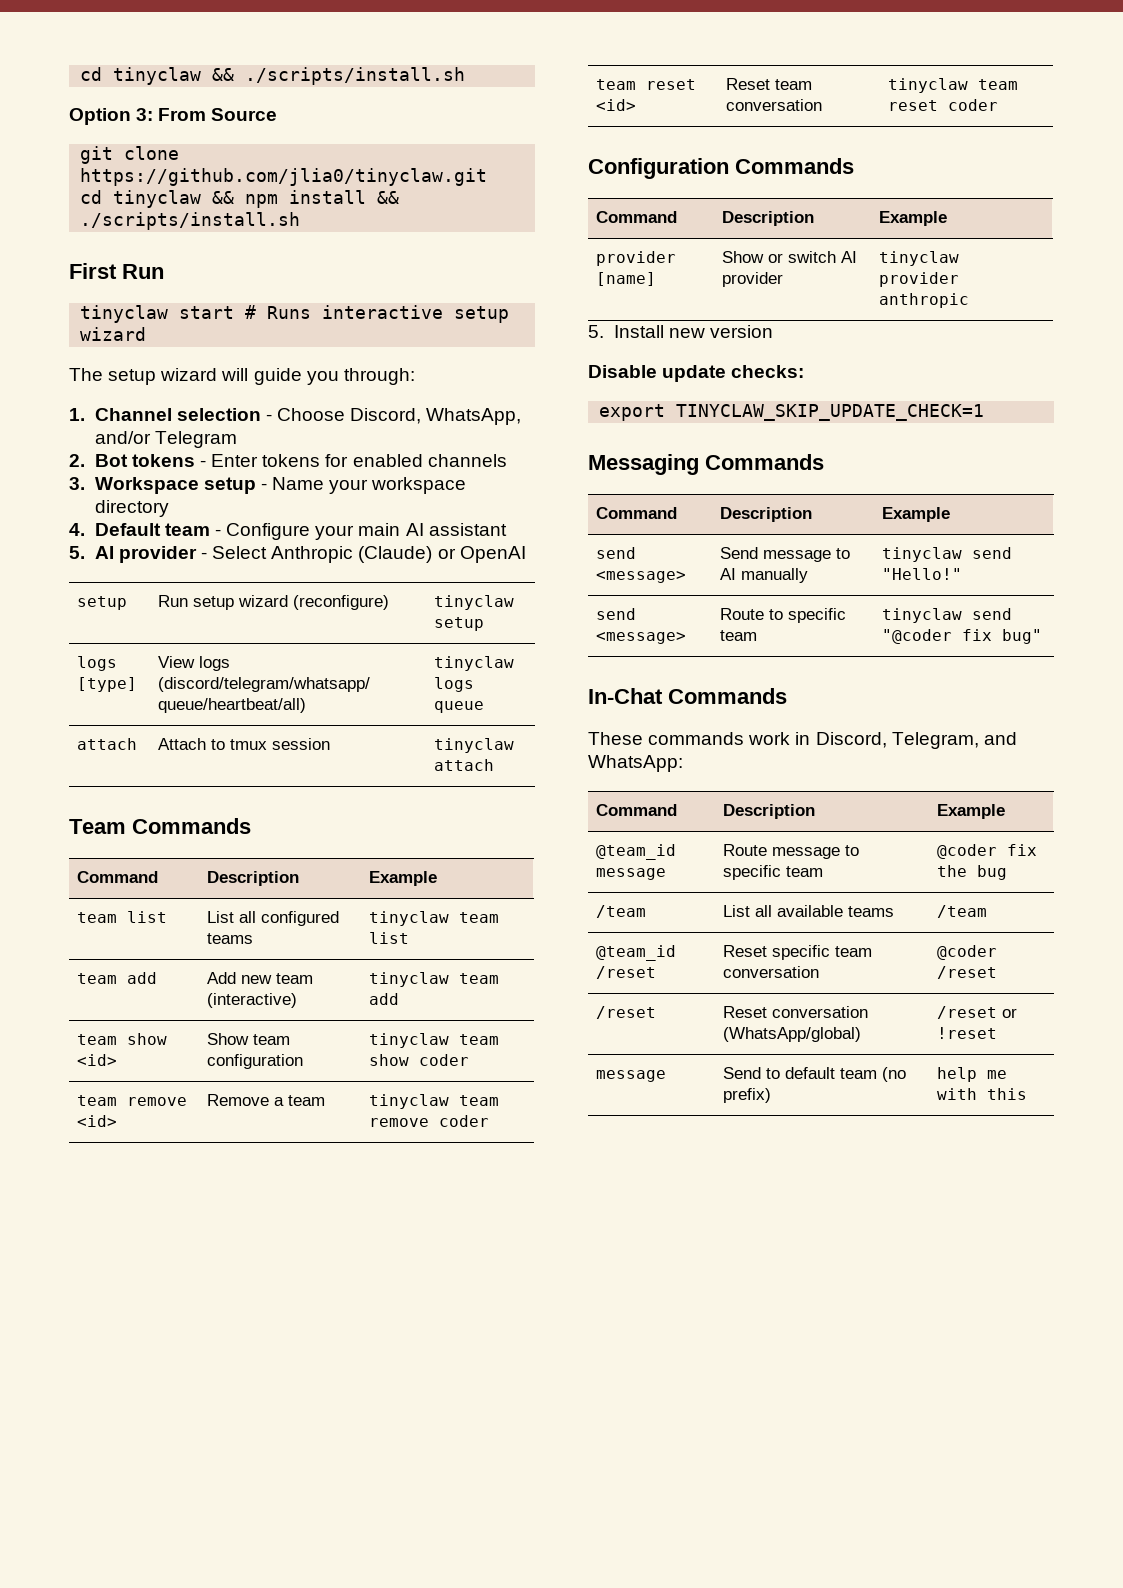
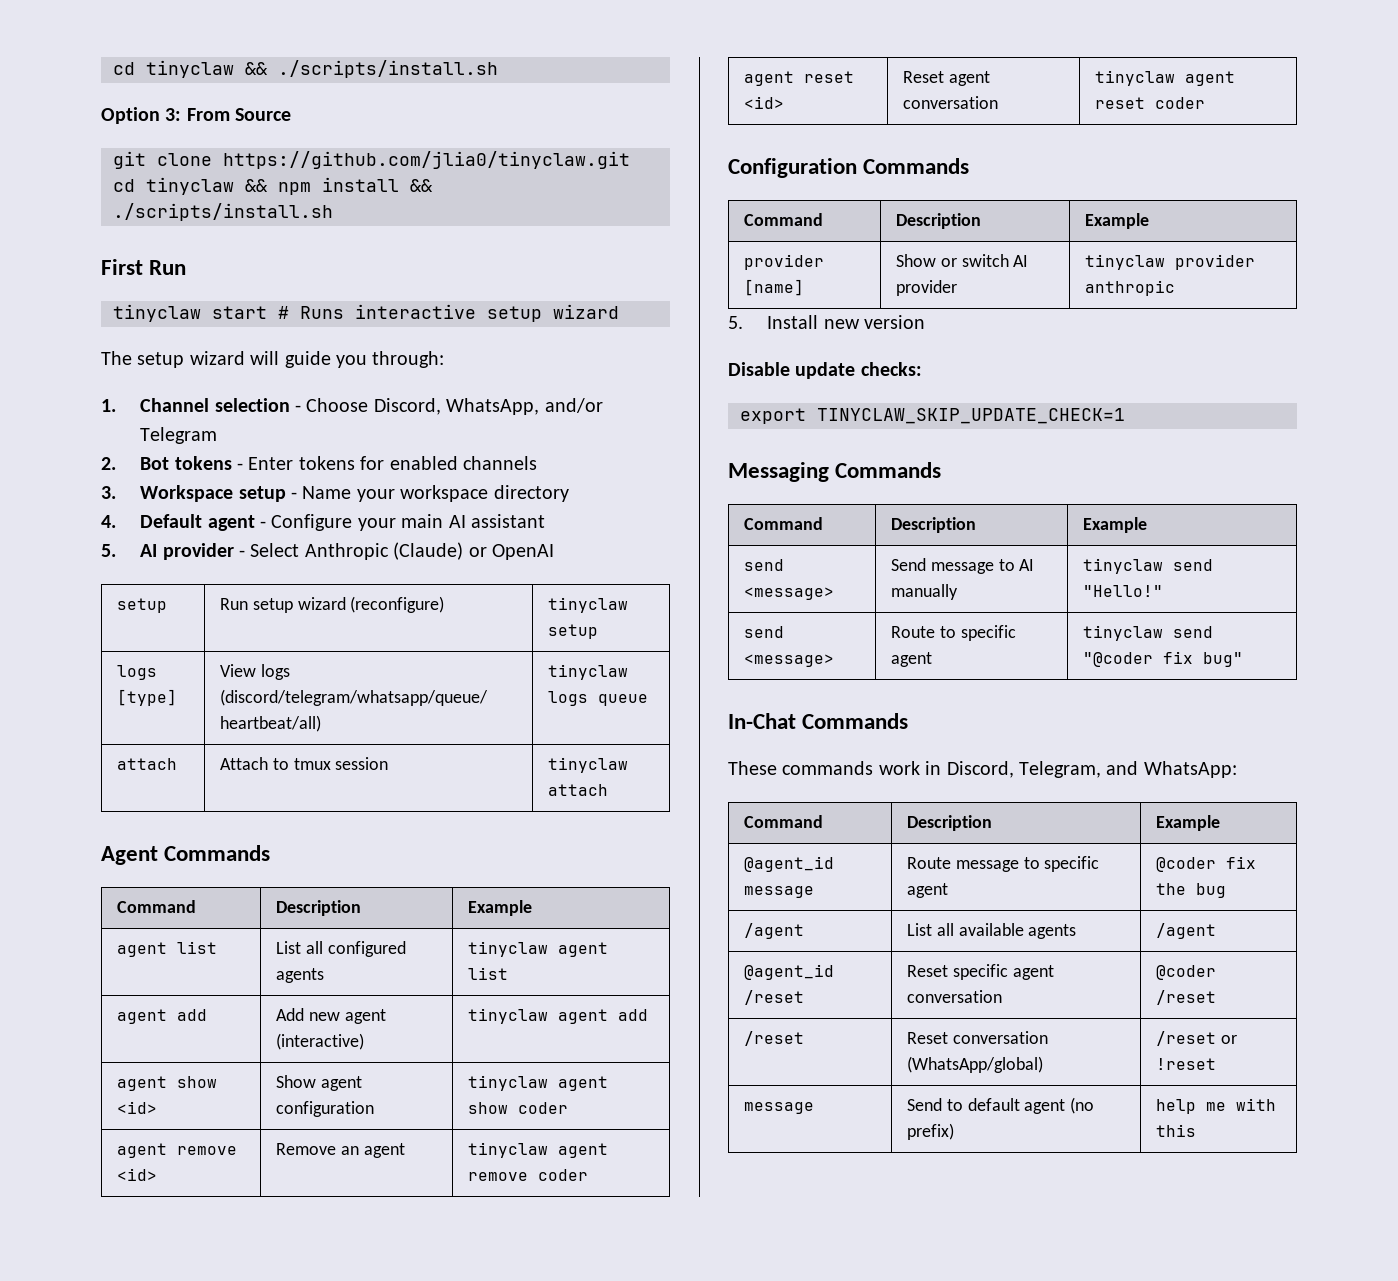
- 4. Default team - Configure your main AI assistant
+ 4. Default agent - Configure your main AI assistant
- Team Commands
+ Agent Commands
  Command | Description | Example
- team list | List all configured teams | tinyclaw team list
+ agent list | List all configured agents | tinyclaw agent list
- team add | Add new team (interactive) | tinyclaw team add
+ agent add | Add new agent (interactive) | tinyclaw agent add
- team show <id> | Show team configuration | tinyclaw team show coder
+ agent show <id> | Show agent configuration | tinyclaw agent show coder
- team remove <id> | Remove a team | tinyclaw team remove coder
+ agent remove <id> | Remove an agent | tinyclaw agent remove coder
- team reset <id> | Reset team conversation | tinyclaw team reset coder
+ agent reset <id> | Reset agent conversation | tinyclaw agent reset coder
- send <message> | Route to specific team | tinyclaw send "@coder fix bug"
+ send <message> | Route to specific agent | tinyclaw send "@coder fix bug"
- @team_id message | Route message to specific team | @coder fix the bug
+ @agent_id message | Route message to specific agent | @coder fix the bug
- /team | List all available teams | /team
- @team_id /reset | Reset specific team conversation | @coder /reset
+ /agent | List all available agents | /agent
+ @agent_id /reset | Reset specific agent conversation | @coder /reset
- message | Send to default team (no prefix) | help me with this
+ message | Send to default agent (no prefix) | help me with this

